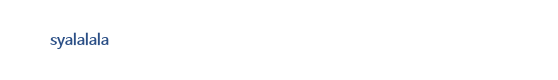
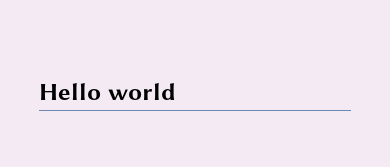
- syalalala
+ Hello world

